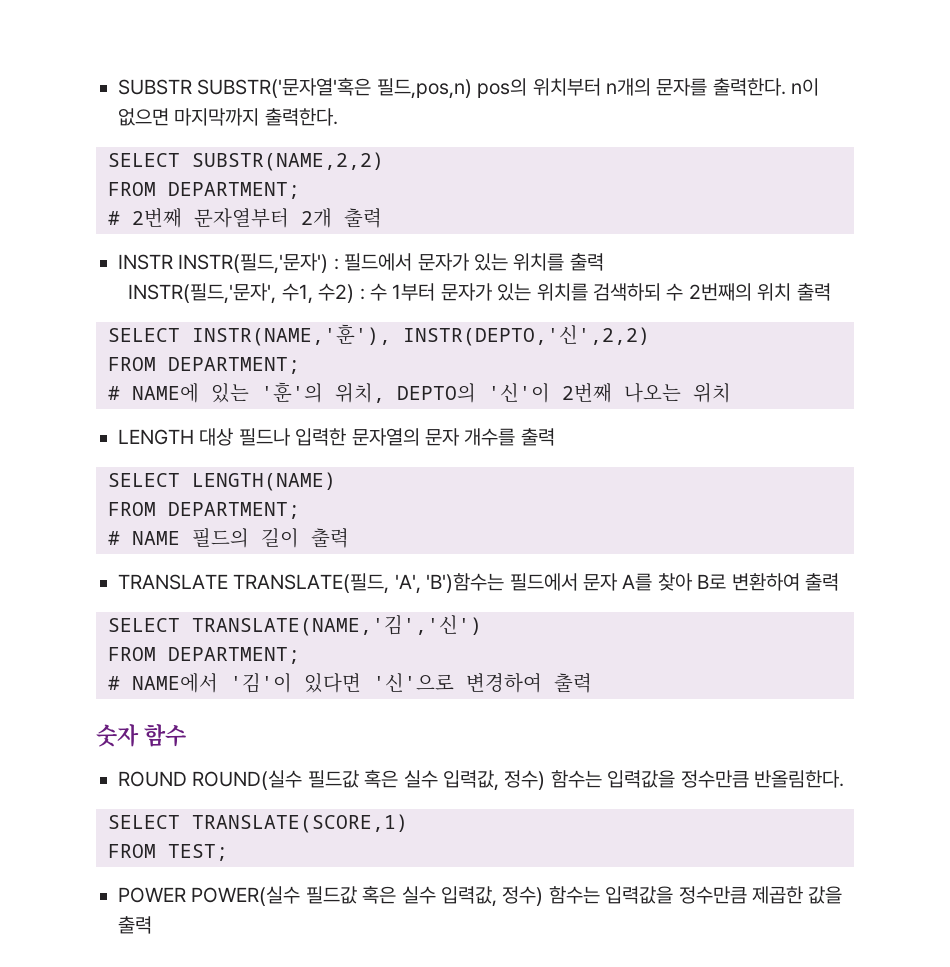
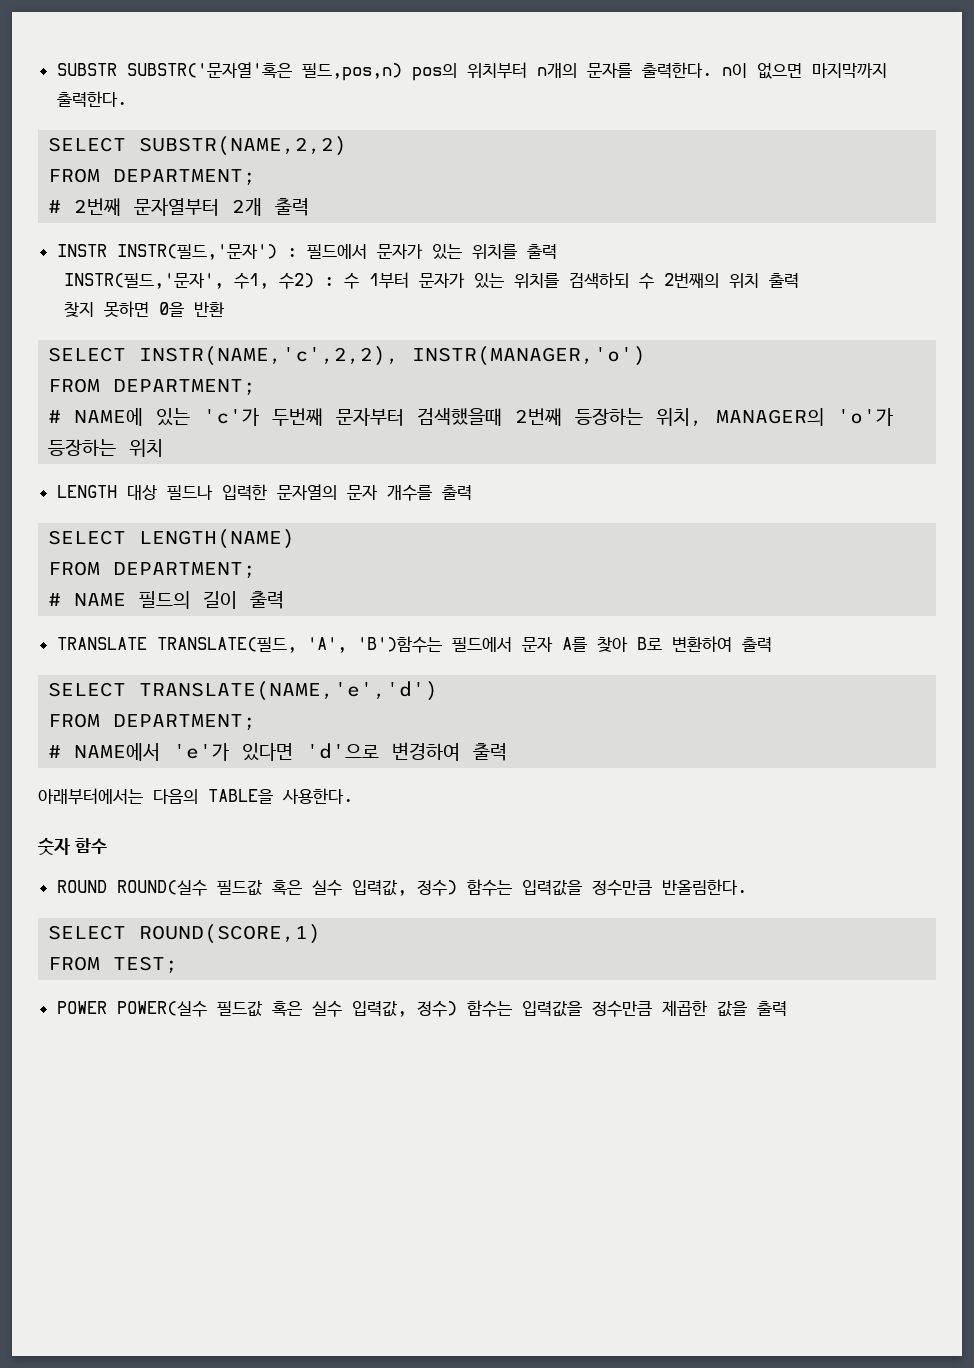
- SELECT INSTR(NAME,'훈'), INSTR(DEPTO,'신',2,2)
+ 찾지 못하면 0을 반환
+ SELECT INSTR(NAME,'c',2,2), INSTR(MANAGER,'o')
- # NAME에 있는 '훈'의 위치, DEPTO의 '신'이 2번째 나오는 위치
+ # NAME에 있는 'c'가 두번째 문자부터 검색했을때 2번째 등장하는 위치, MANAGER의 'o'가 등장하는 위치
- SELECT TRANSLATE(NAME,'김','신')
+ SELECT TRANSLATE(NAME,'e','d')
- # NAME에서 '김'이 있다면 '신'으로 변경하여 출력
+ # NAME에서 'e'가 있다면 'd'으로 변경하여 출력
+ 아래부터에서는 다음의 TABLE을 사용한다.
- SELECT TRANSLATE(SCORE,1)
+ SELECT ROUND(SCORE,1)

